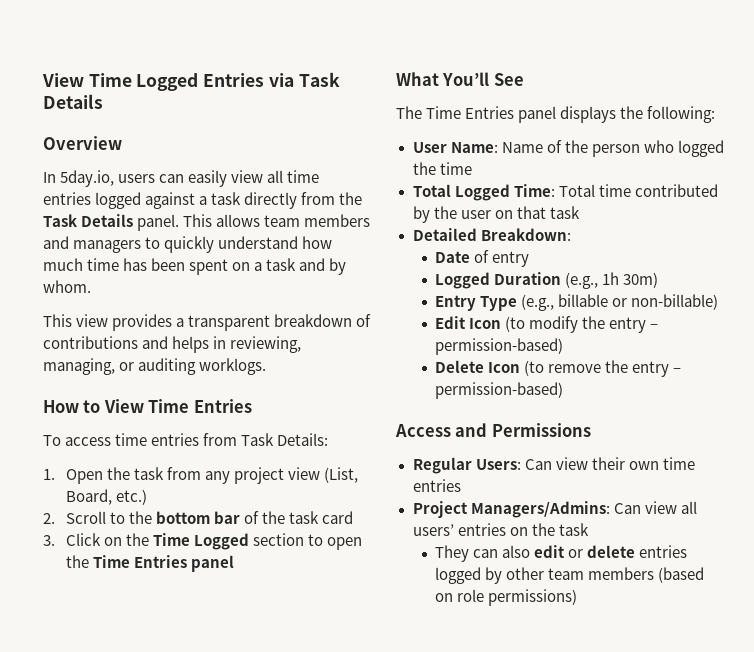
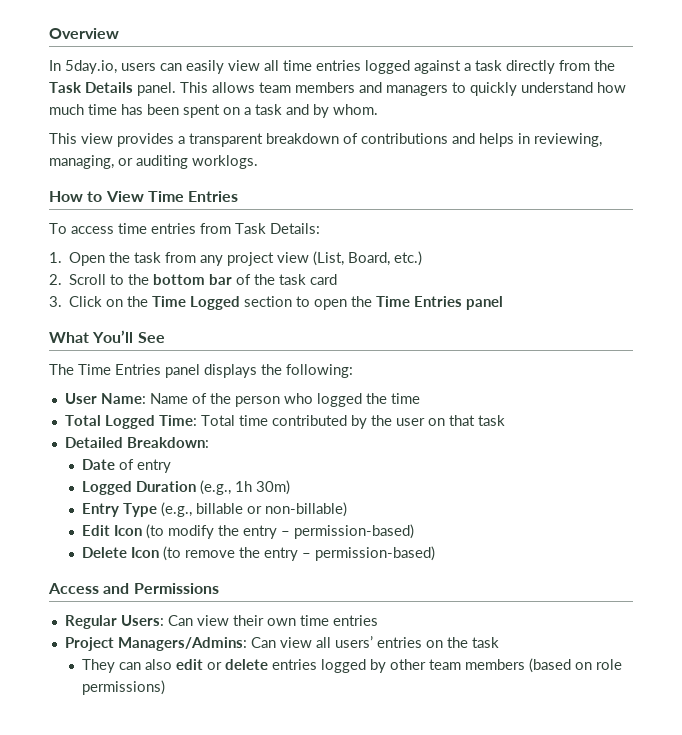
- View Time Logged Entries via Task Details

